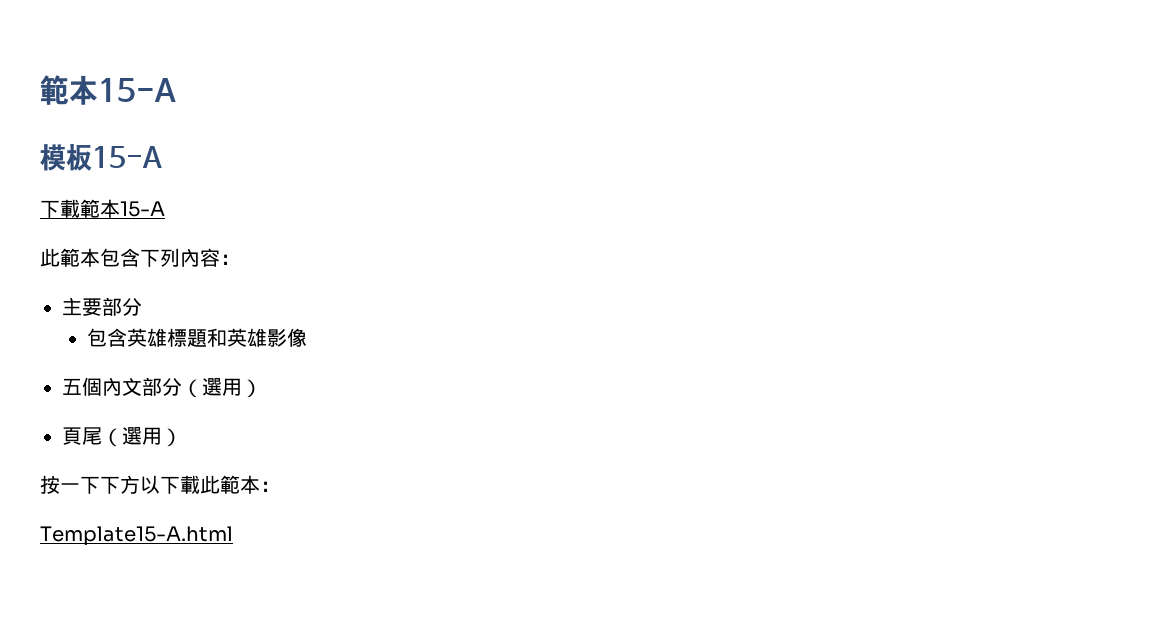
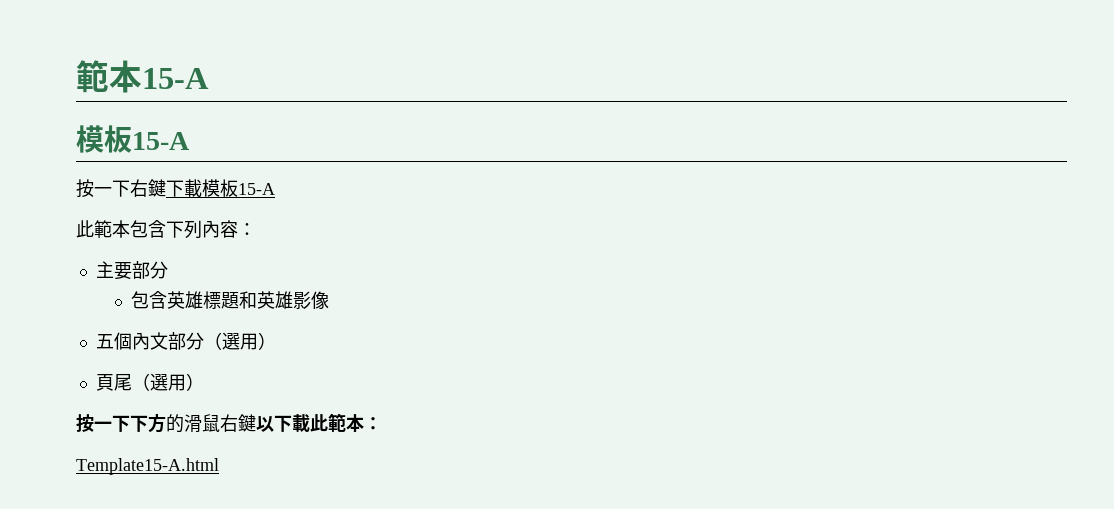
- 下載範本15-A
+ 按一下右鍵下載模板15-A
- 按一下下方以下載此範本：
+ 按一下下方的滑鼠右鍵以下載此範本：

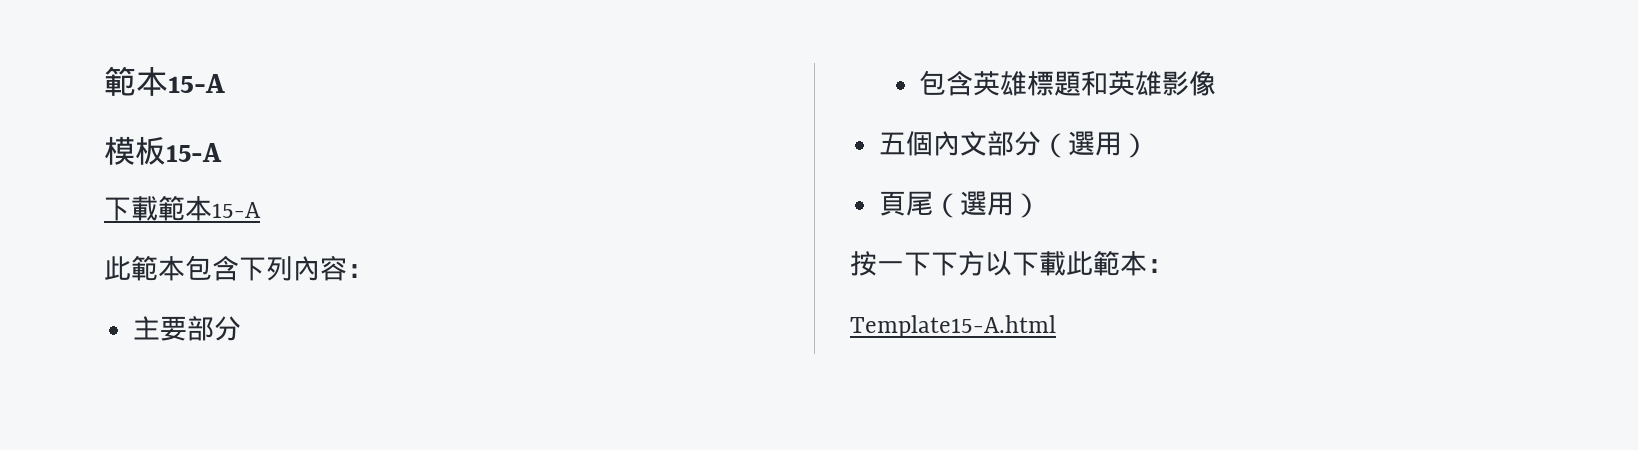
- 按一下右鍵下載模板15-A
+ 下載範本15-A
- 按一下下方的滑鼠右鍵以下載此範本：
+ 按一下下方以下載此範本：

